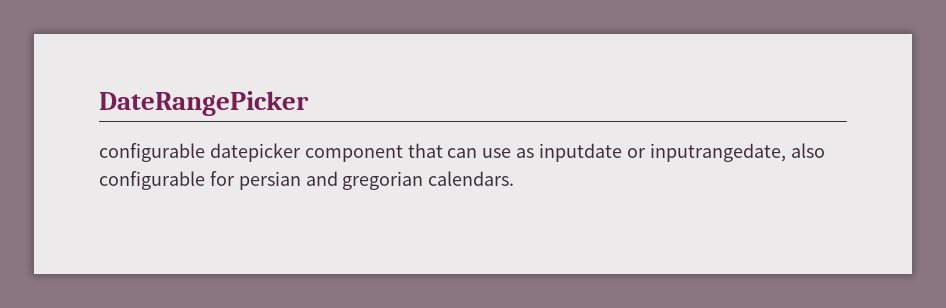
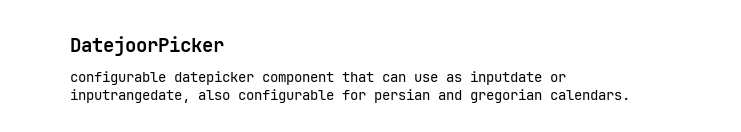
- DateRangePicker
+ DatejoorPicker

